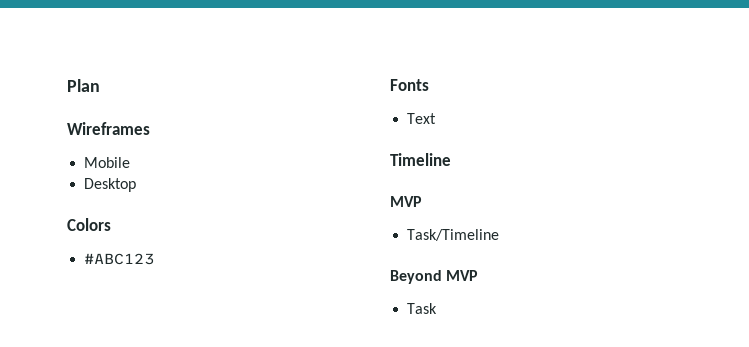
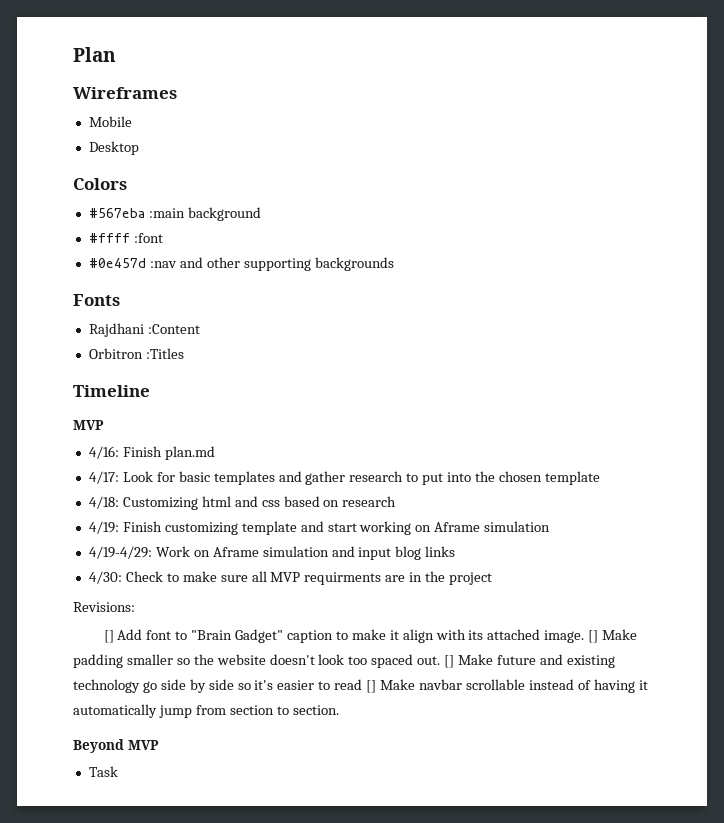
- #ABC123
+ #567eba :main background
+ #ffff :font
+ #0e457d :nav and other supporting backgrounds
  Fonts
- Text
+ Rajdhani :Content
+ Orbitron :Titles
  Timeline
  MVP
- Task/Timeline
+ 4/16: Finish plan.md
+ 4/17: Look for basic templates and gather research to put into the chosen template
+ 4/18: Customizing html and css based on research
+ 4/19: Finish customizing template and start working on Aframe simulation
+ 4/19-4/29: Work on Aframe simulation and input blog links
+ 4/30: Check to make sure all MVP requirments are in the project
+ Revisions:
+ [] Add font to "Brain Gadget" caption to make it align with its attached image. [] Make padding smaller so the website doesn't look too spaced out. [] Make future and existing technology go side by side so it's easier to read [] Make navbar scrollable instead of having it automatically jump from section to section.

